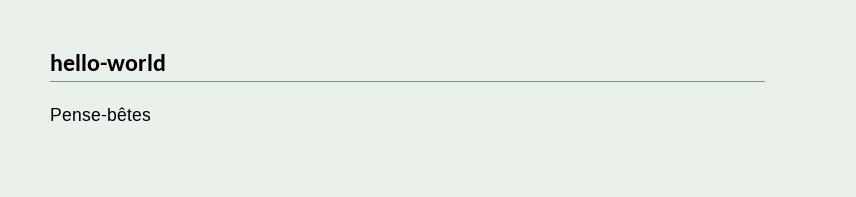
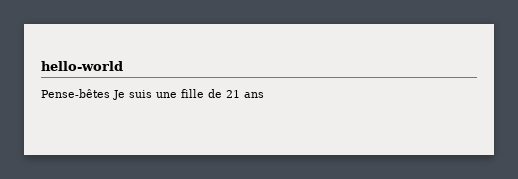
- Pense-bêtes
+ Pense-bêtes Je suis une fille de 21 ans

